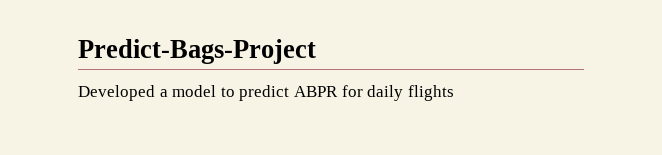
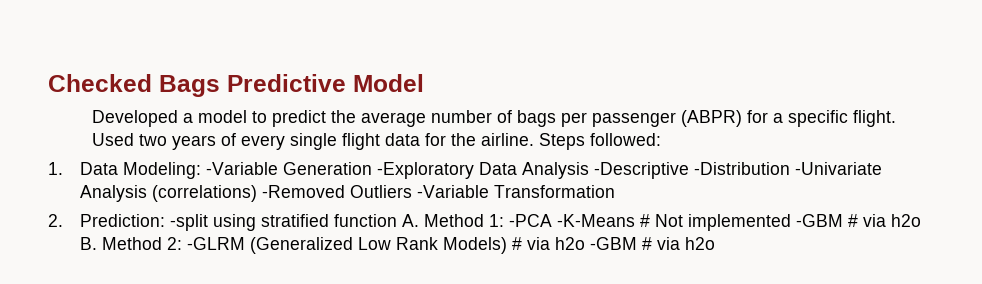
- Predict-Bags-Project
+ Checked Bags Predictive Model
- Developed a model to predict ABPR for daily flights
+ Developed a model to predict the average number of bags per passenger (ABPR) for a specific flight.
+ Used two years of every single flight data for the airline. Steps followed:
+ 1. Data Modeling: -Variable Generation -Exploratory Data Analysis -Descriptive -Distribution -Univariate Analysis (correlations) -Removed Outliers -Variable Transformation
+ 2. Prediction: -split using stratified function A. Method 1: -PCA -K-Means # Not implemented -GBM # via h2o B. Method 2: -GLRM (Generalized Low Rank Models) # via h2o -GBM # via h2o

